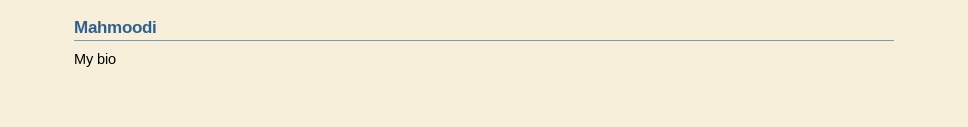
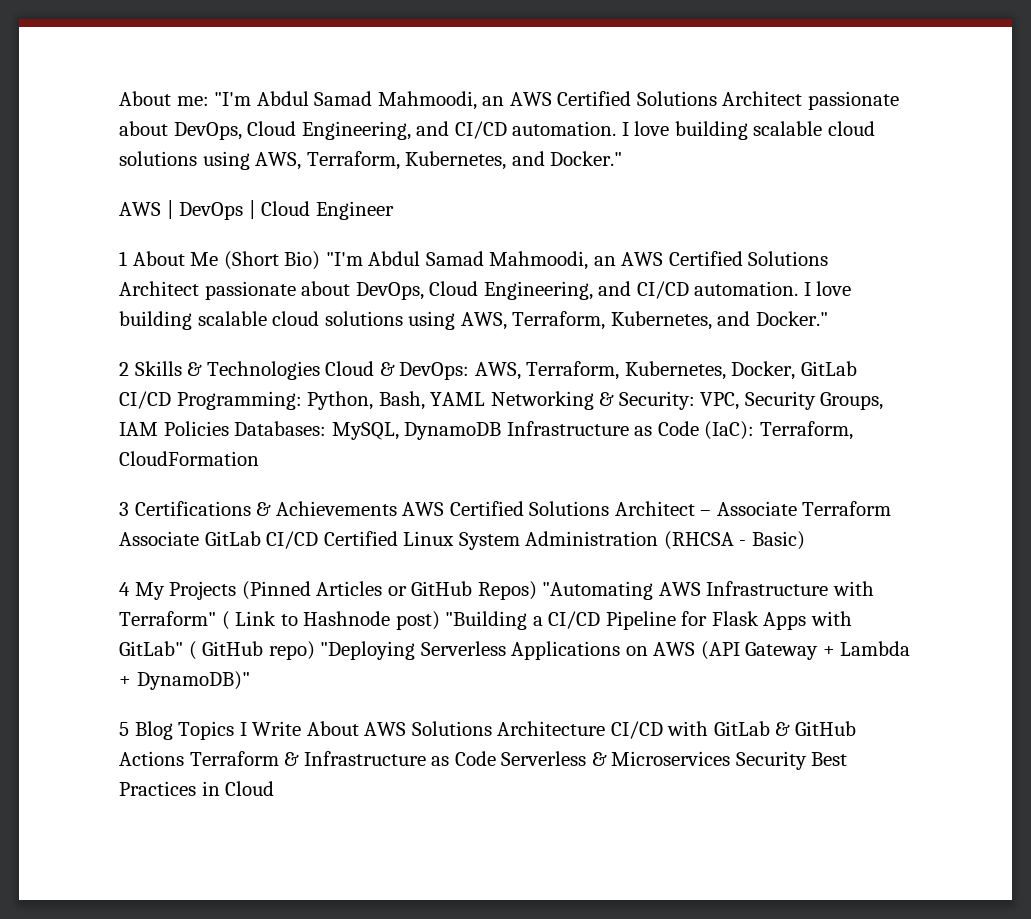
- Mahmoodi
- My bio
+ About me: "I'm Abdul Samad Mahmoodi, an AWS Certified Solutions Architect passionate about DevOps, Cloud Engineering, and CI/CD automation. I love building scalable cloud solutions using AWS, Terraform, Kubernetes, and Docker."
+ AWS | DevOps | Cloud Engineer
+ 1 About Me (Short Bio) "I'm Abdul Samad Mahmoodi, an AWS Certified Solutions Architect passionate about DevOps, Cloud Engineering, and CI/CD automation. I love building scalable cloud solutions using AWS, Terraform, Kubernetes, and Docker."
+ 2 Skills & Technologies Cloud & DevOps: AWS, Terraform, Kubernetes, Docker, GitLab CI/CD Programming: Python, Bash, YAML Networking & Security: VPC, Security Groups, IAM Policies Databases: MySQL, DynamoDB Infrastructure as Code (IaC): Terraform, CloudFormation
+ 3 Certifications & Achievements AWS Certified Solutions Architect – Associate Terraform Associate GitLab CI/CD Certified Linux System Administration (RHCSA - Basic)
+ 4 My Projects (Pinned Articles or GitHub Repos) "Automating AWS Infrastructure with Terraform" ( Link to Hashnode post) "Building a CI/CD Pipeline for Flask Apps with GitLab" ( GitHub repo) "Deploying Serverless Applications on AWS (API Gateway + Lambda + DynamoDB)"
+ 5 Blog Topics I Write About AWS Solutions Architecture CI/CD with GitLab & GitHub Actions Terraform & Infrastructure as Code Serverless & Microservices Security Best Practices in Cloud

